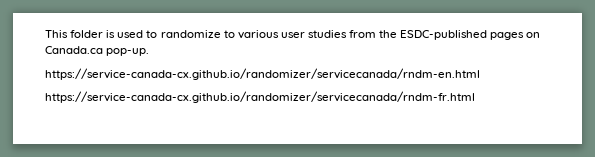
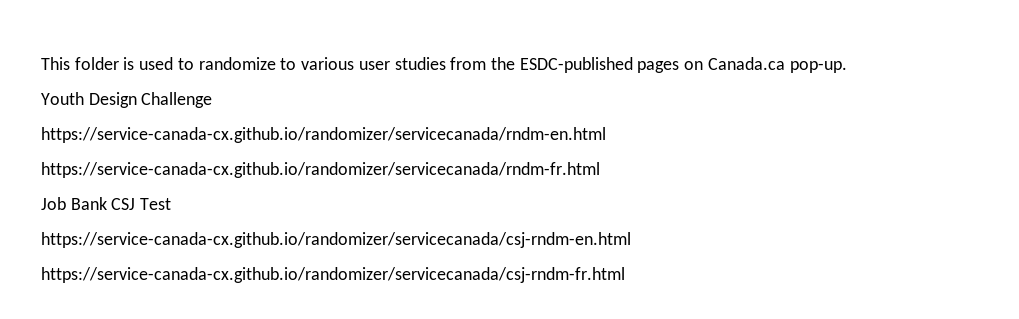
+ Youth Design Challenge
+ Job Bank CSJ Test
+ https://service-canada-cx.github.io/randomizer/servicecanada/csj-rndm-en.html
+ https://service-canada-cx.github.io/randomizer/servicecanada/csj-rndm-fr.html

